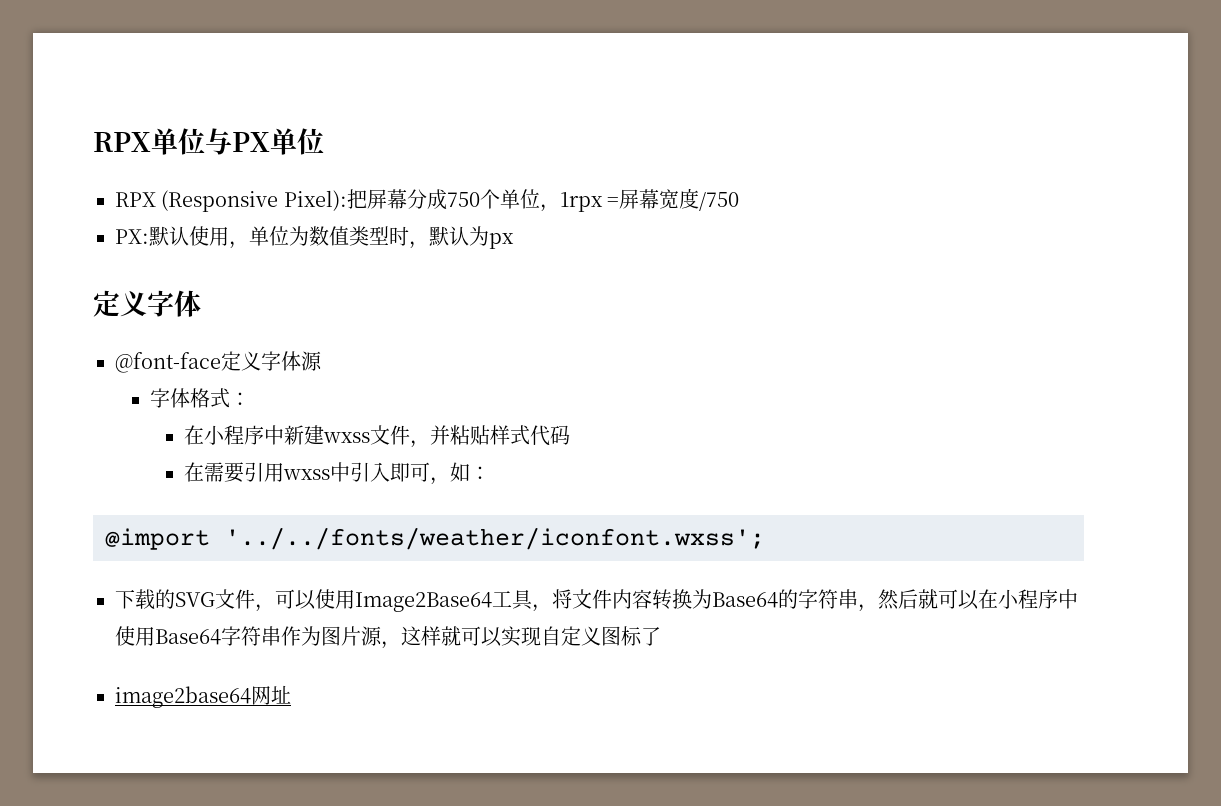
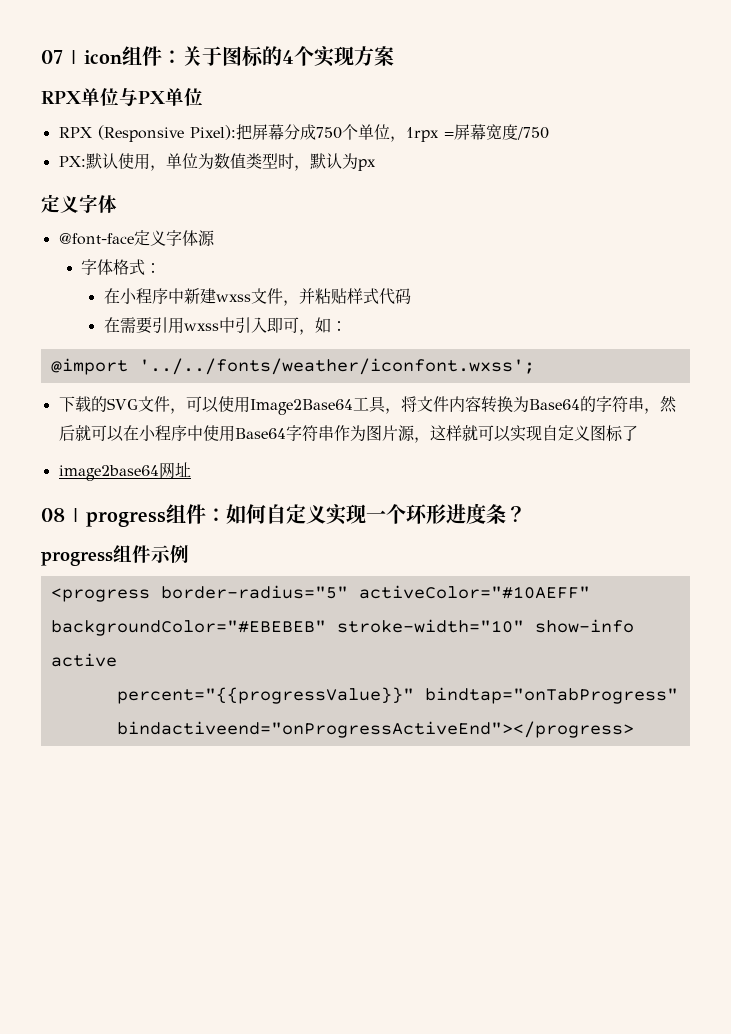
+ 07 | icon组件：关于图标的4个实现方案
+ 08 | progress组件：如何自定义实现一个环形进度条？
+ progress组件示例
+ <progress border-radius="5" activeColor="#10AEFF" backgroundColor="#EBEBEB" stroke-width="10" show-info active
+ percent="{{progressValue}}" bindtap="onTabProgress" bindactiveend="onProgressActiveEnd"></progress>

